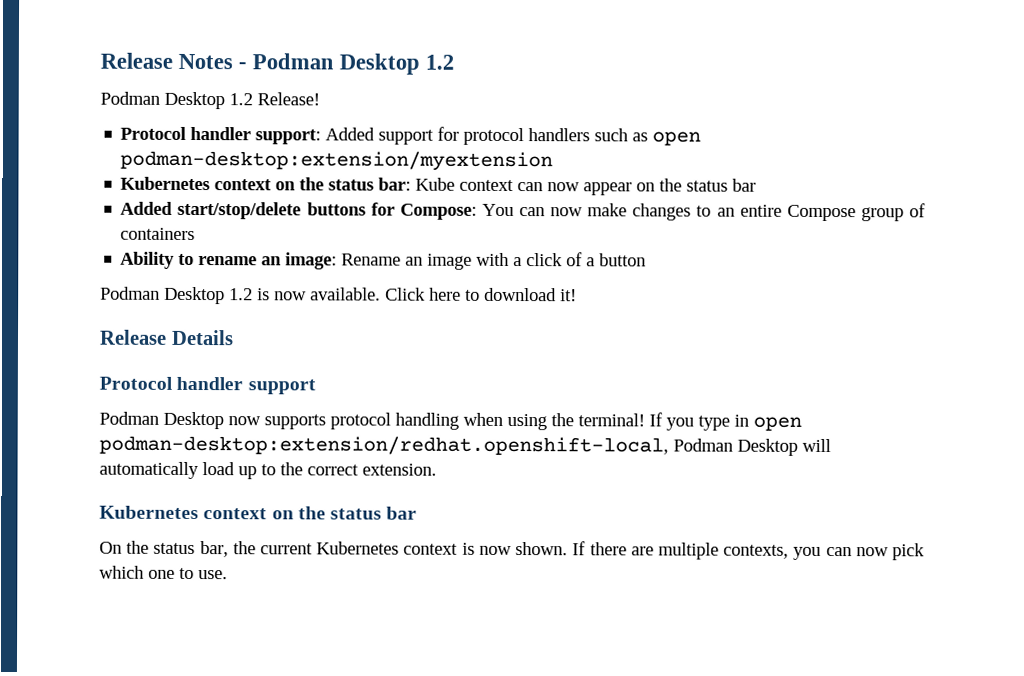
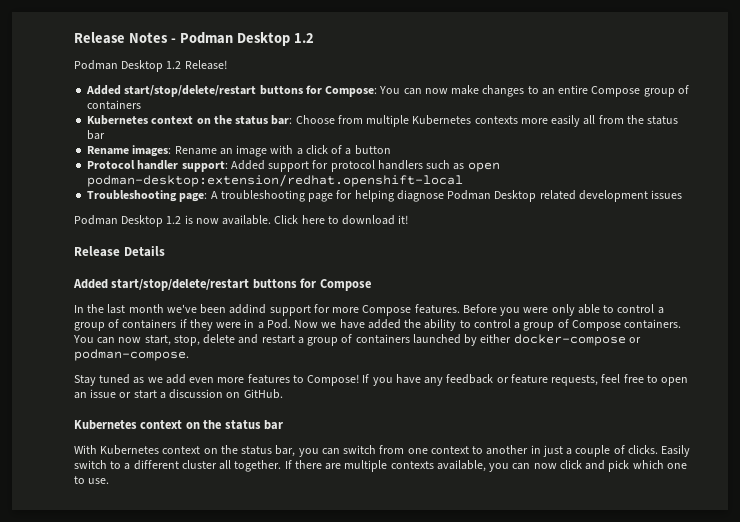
- Protocol handler support: Added support for protocol handlers such as open podman-desktop:extension/myextension
- Kubernetes context on the status bar: Kube context can now appear on the status bar
- Added start/stop/delete buttons for Compose: You can now make changes to an entire Compose group of containers
+ Added start/stop/delete/restart buttons for Compose: You can now make changes to an entire Compose group of containers
- Ability to rename an image: Rename an image with a click of a button
+ Kubernetes context on the status bar: Choose from multiple Kubernetes contexts more easily all from the status bar
+ Rename images: Rename an image with a click of a button
+ Protocol handler support: Added support for protocol handlers such as open podman-desktop:extension/redhat.openshift-local
+ Troubleshooting page: A troubleshooting page for helping diagnose Podman Desktop related development issues
- Protocol handler support
- Podman Desktop now supports protocol handling when using the terminal! If you type in open podman-desktop:extension/redhat.openshift-local, Podman Desktop will automatically load up to the correct extension.
+ Added start/stop/delete/restart buttons for Compose
+ In the last month we've been addind support for more Compose features. Before you were only able to control a group of containers if they were in a Pod. Now we have added the ability to control a group of Compose containers. You can now start, stop, delete and restart a group of containers launched by either docker-compose or podman-compose.
+ Stay tuned as we add even more features to Compose! If you have any feedback or feature requests, feel free to open an issue or start a discussion on GitHub.
- On the status bar, the current Kubernetes context is now shown.
+ With Kubernetes context on the status bar, you can switch from one context to another in just a couple of clicks. Easily switch to a different cluster all together.
- If there are multiple contexts, you can now pick which one to use.
+ If there are multiple contexts available, you can now click and pick which one to use.

